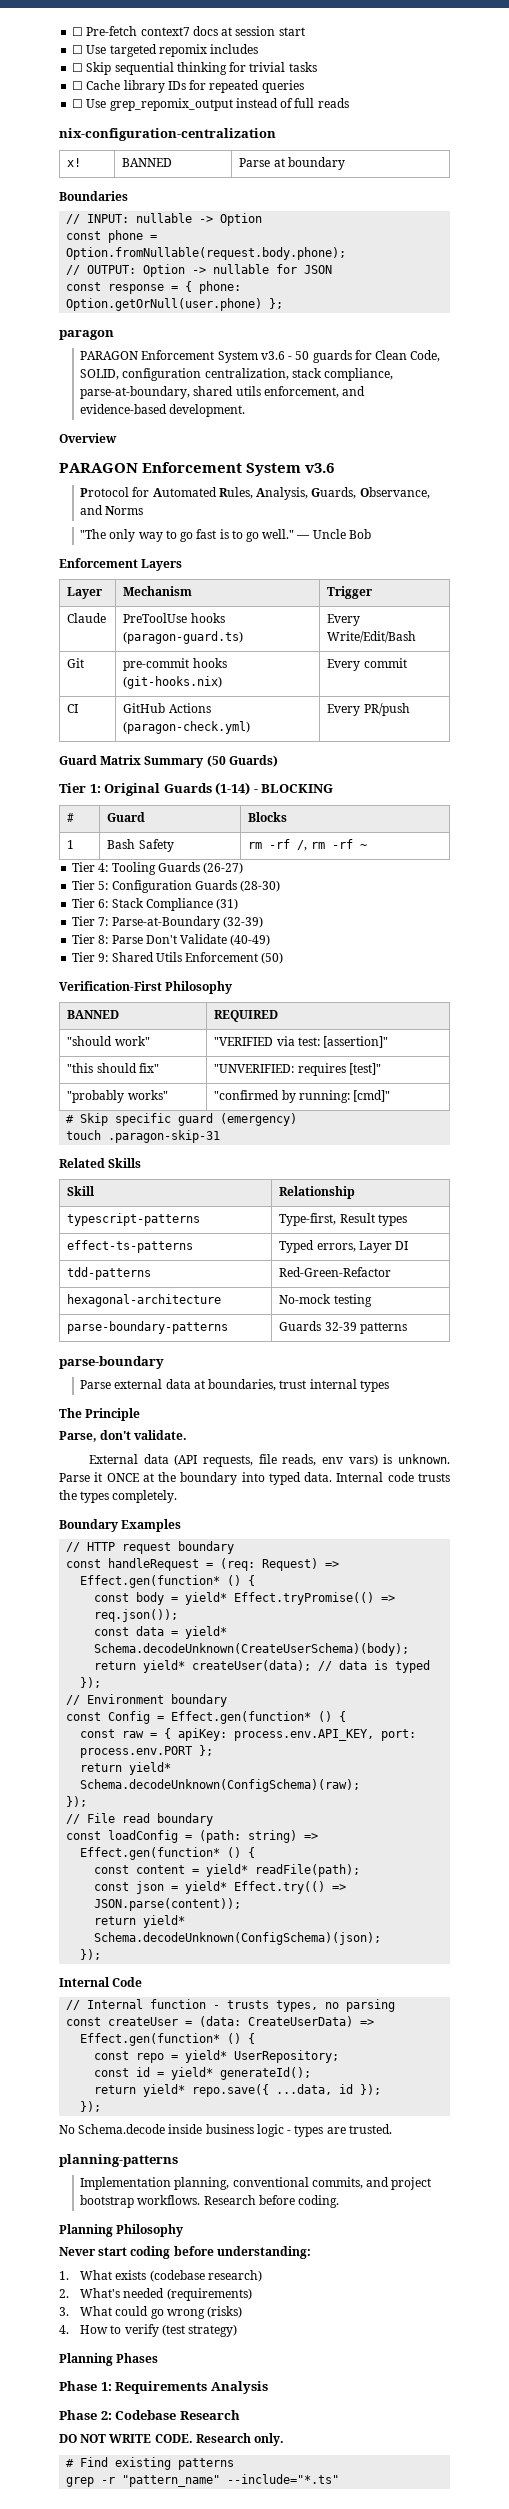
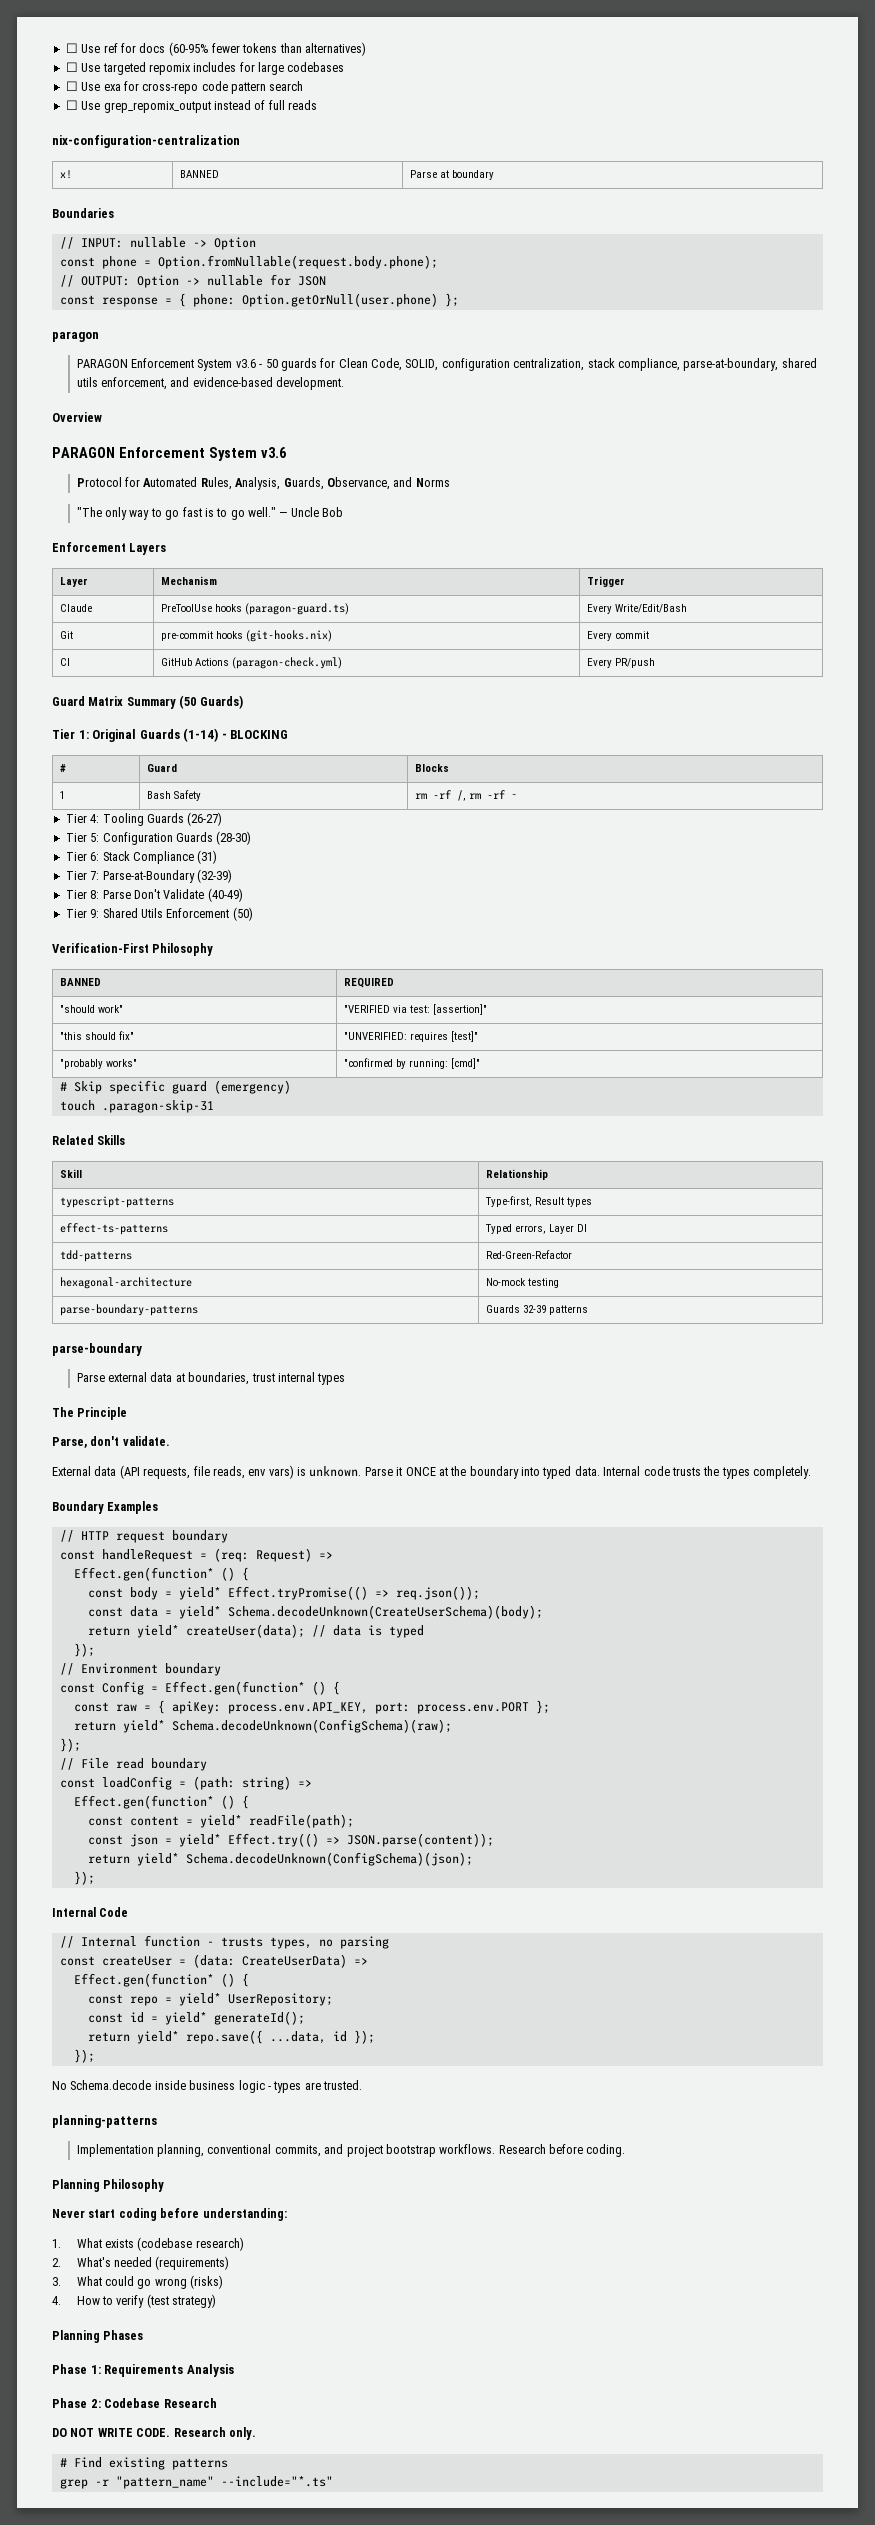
- ☐ Pre-fetch context7 docs at session start
+ ☐ Use ref for docs (60-95% fewer tokens than alternatives)
- ☐ Use targeted repomix includes
- ☐ Skip sequential thinking for trivial tasks
- ☐ Cache library IDs for repeated queries
+ ☐ Use targeted repomix includes for large codebases
+ ☐ Use exa for cross-repo code pattern search

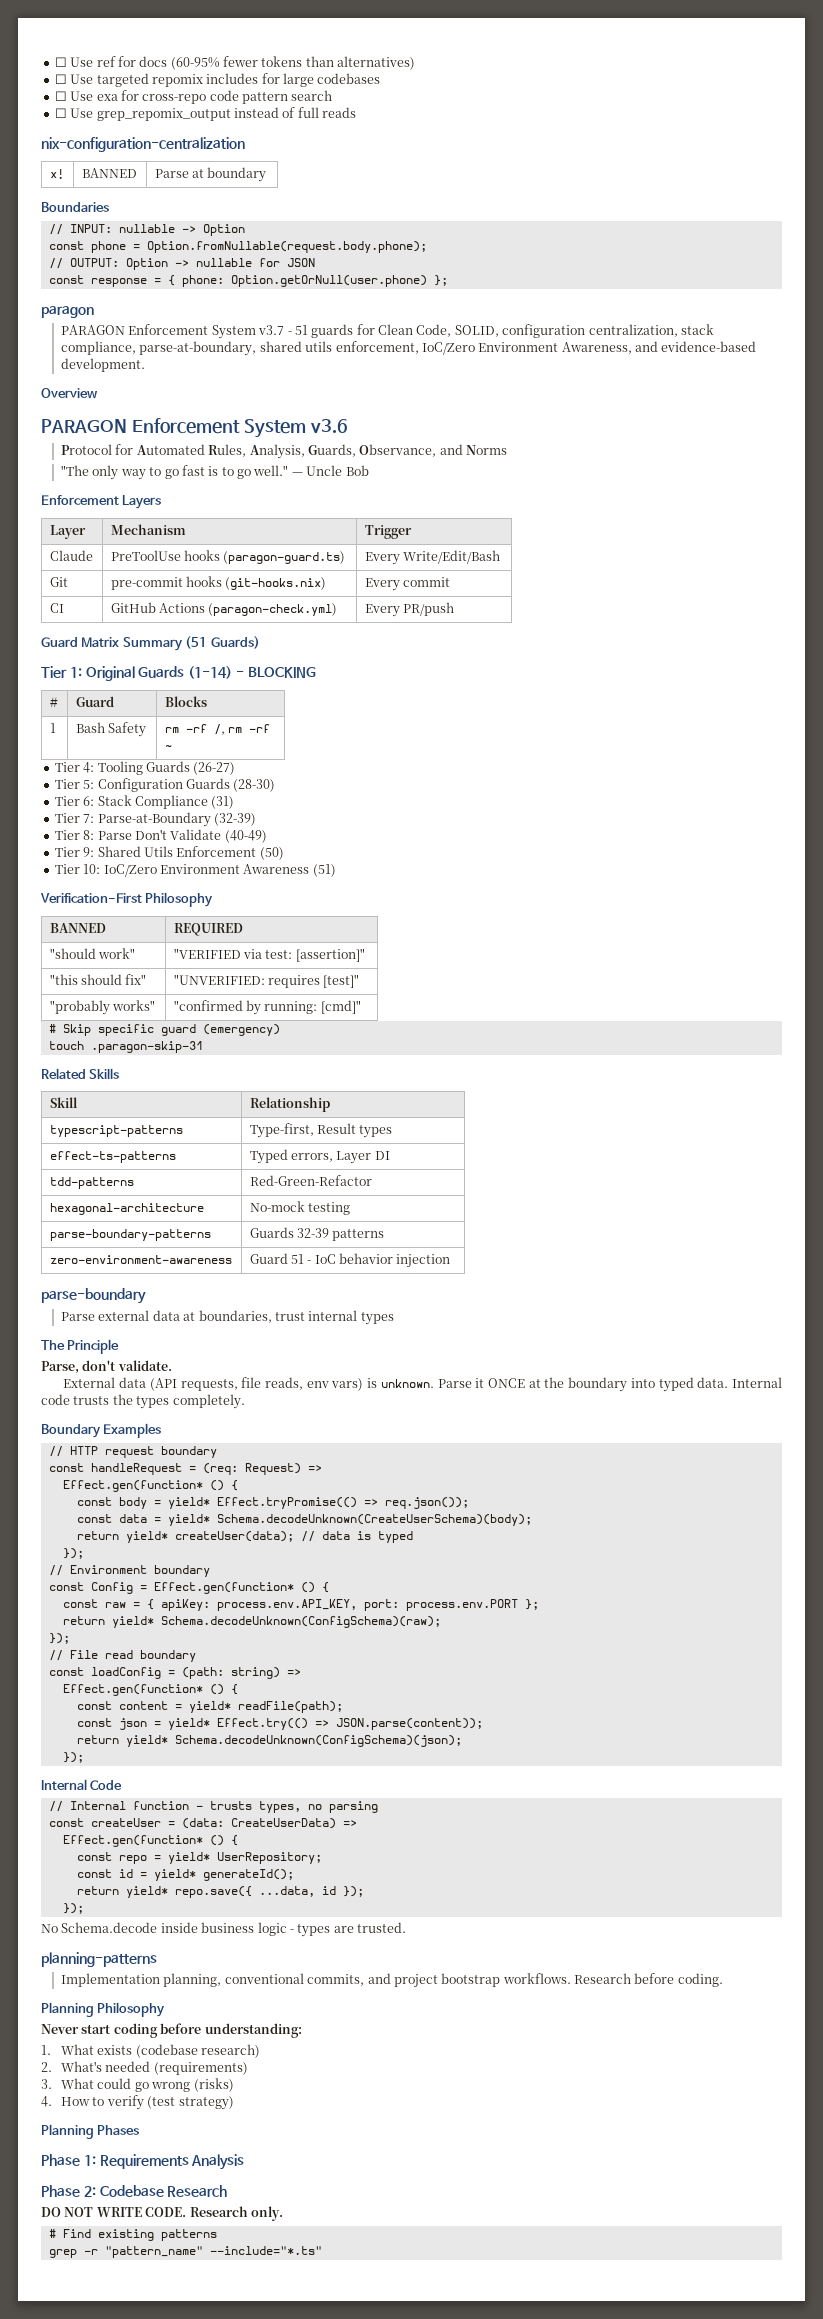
- PARAGON Enforcement System v3.6 - 50 guards for Clean Code, SOLID, configuration centralization, stack compliance, parse-at-boundary, shared utils enforcement, and evidence-based development.
+ PARAGON Enforcement System v3.7 - 51 guards for Clean Code, SOLID, configuration centralization, stack compliance, parse-at-boundary, shared utils enforcement, IoC/Zero Environment Awareness, and evidence-based development.
- Guard Matrix Summary (50 Guards)
+ Guard Matrix Summary (51 Guards)
+ Tier 10: IoC/Zero Environment Awareness (51)
+ zero-environment-awareness | Guard 51 - IoC behavior injection

